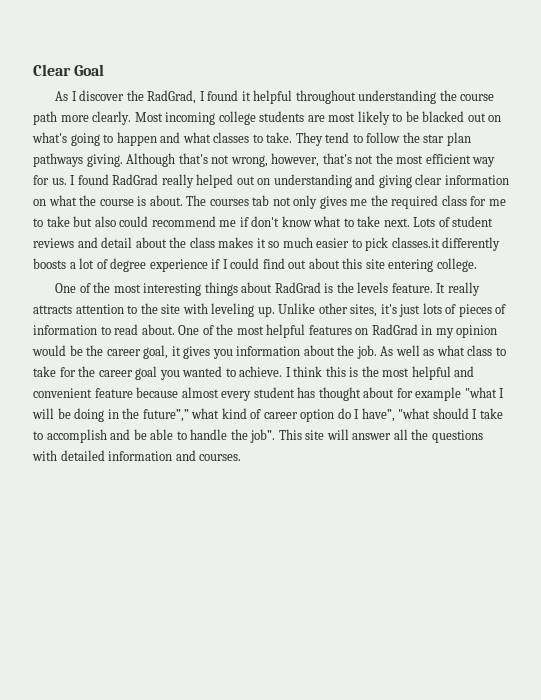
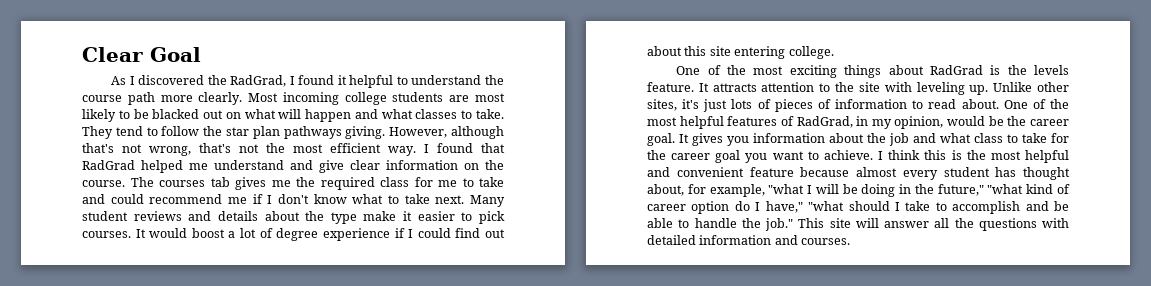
- As I discover the RadGrad, I found it helpful throughout understanding the course path more clearly.
+ As I discovered the RadGrad, I found it helpful to understand the course path more clearly.
- Most incoming college students are most likely to be blacked out on what's going to happen and what classes to take.
+ Most incoming college students are most likely to be blacked out on what will happen and what classes to take.
- Although that's not wrong, however, that's not the most efficient way for us. I found RadGrad really helped out on understanding and giving clear information on what the course is about.
+ However, although that's not wrong, that's not the most efficient way. I found that RadGrad helped me understand and give clear information on the course.
- The courses tab not only gives me the required class for me to take but also could recommend me if don't know what to take next.
+ The courses tab gives me the required class for me to take and could recommend me if I don't know what to take next.
- Lots of student reviews and detail about the class makes it so much easier to pick classes.it differently boosts a lot of degree experience if I could find out about this site entering college.
+ Many student reviews and details about the type make it easier to pick courses. It would boost a lot of degree experience if I could find out about this site entering college.
- One of the most interesting things about RadGrad is the levels feature.
+ One of the most exciting things about RadGrad is the levels feature.
- It really attracts attention to the site with leveling up.
+ It attracts attention to the site with leveling up.
- One of the most helpful features on RadGrad in my opinion would be the career goal, it gives you information about the job. As well as what class to take for the career goal you wanted to achieve.
+ One of the most helpful features of RadGrad, in my opinion, would be the career goal. It gives you information about the job and what class to take for the career goal you want to achieve.
- I think this is the most helpful and convenient feature because almost every student has thought about for example "what I will be doing in the future”,” what kind of career option do I have”, "what should I take to accomplish and be able to handle the job”.
+ I think this is the most helpful and convenient feature because almost every student has thought about, for example, "what I will be doing in the future," "what kind of career option do I have," "what should I take to accomplish and be able to handle the job."

